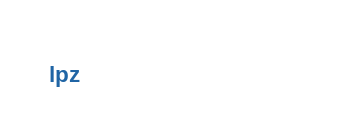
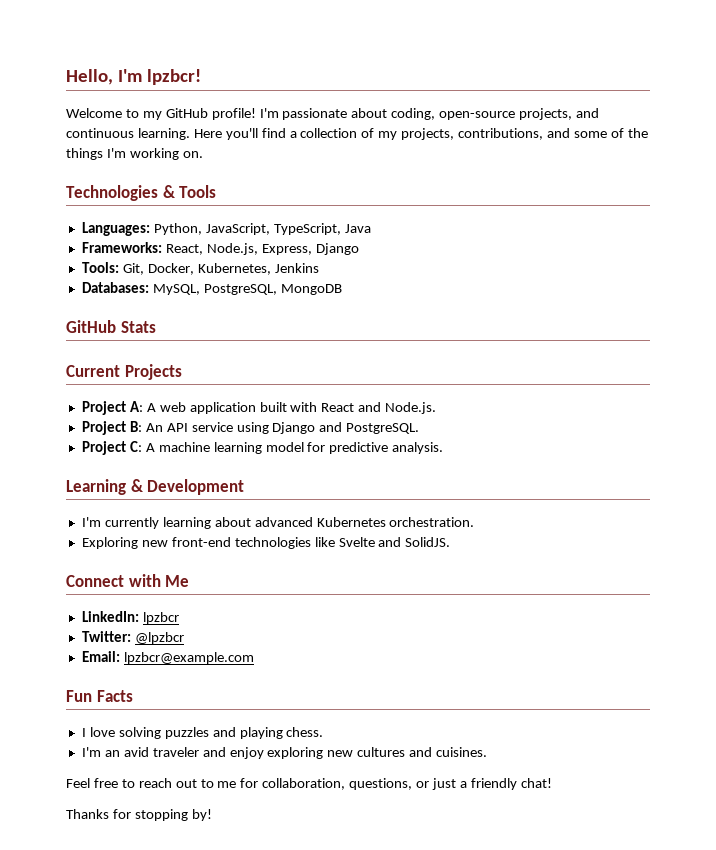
- lpz
+ Hello, I'm lpzbcr!
+ Welcome to my GitHub profile! I'm passionate about coding, open-source projects, and continuous learning. Here you'll find a collection of my projects, contributions, and some of the things I'm working on.
+ Technologies & Tools
+ Languages: Python, JavaScript, TypeScript, Java
+ Frameworks: React, Node.js, Express, Django
+ Tools: Git, Docker, Kubernetes, Jenkins
+ Databases: MySQL, PostgreSQL, MongoDB
+ GitHub Stats
+ Current Projects
+ Project A: A web application built with React and Node.js.
+ Project B: An API service using Django and PostgreSQL.
+ Project C: A machine learning model for predictive analysis.
+ Learning & Development
+ I'm currently learning about advanced Kubernetes orchestration.
+ Exploring new front-end technologies like Svelte and SolidJS.
+ Connect with Me
+ LinkedIn: lpzbcr
+ Twitter: @lpzbcr
+ Email: lpzbcr@example.com
+ Fun Facts
+ I love solving puzzles and playing chess.
+ I'm an avid traveler and enjoy exploring new cultures and cuisines.
+ Feel free to reach out to me for collaboration, questions, or just a friendly chat!
+ Thanks for stopping by!

